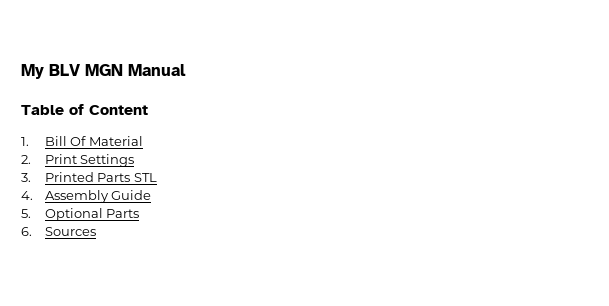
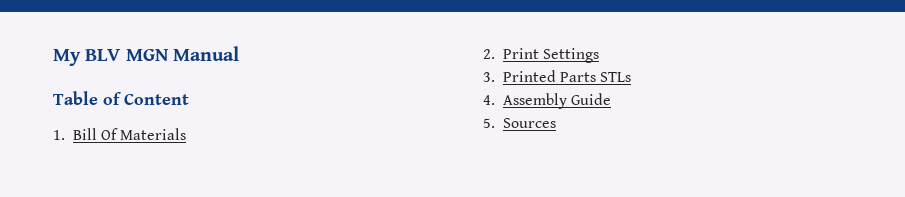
- 1. Bill Of Material
+ 1. Bill Of Materials
- 3. Printed Parts STL
+ 3. Printed Parts STLs
- 5. Optional Parts
- 6. Sources
+ 5. Sources

